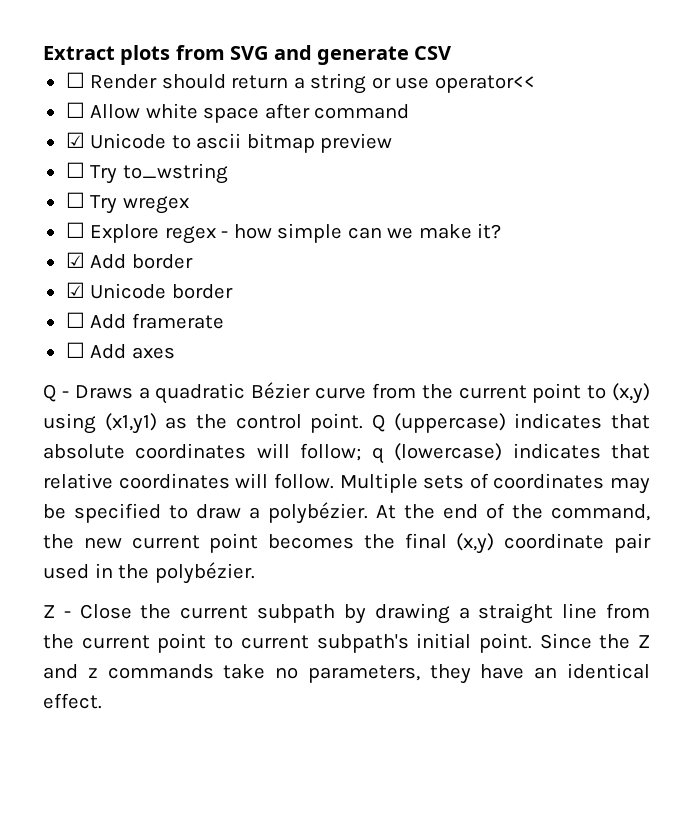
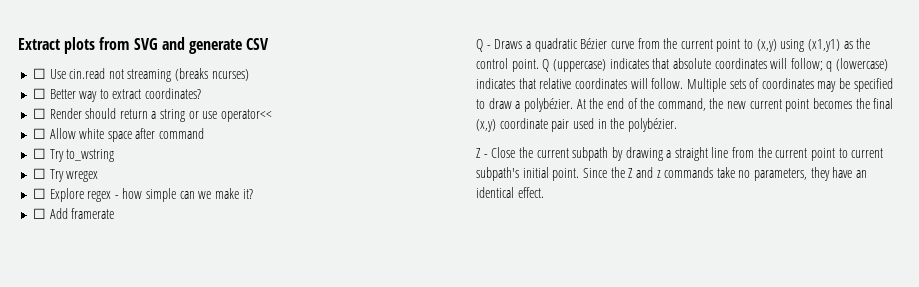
+ ☐ Use cin.read not streaming (breaks ncurses)
+ ☐ Better way to extract coordinates?
- ☑ Unicode to ascii bitmap preview
- ☑ Add border
- ☑ Unicode border
- ☐ Add axes

